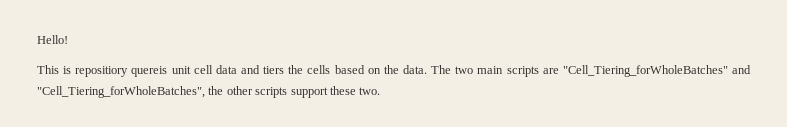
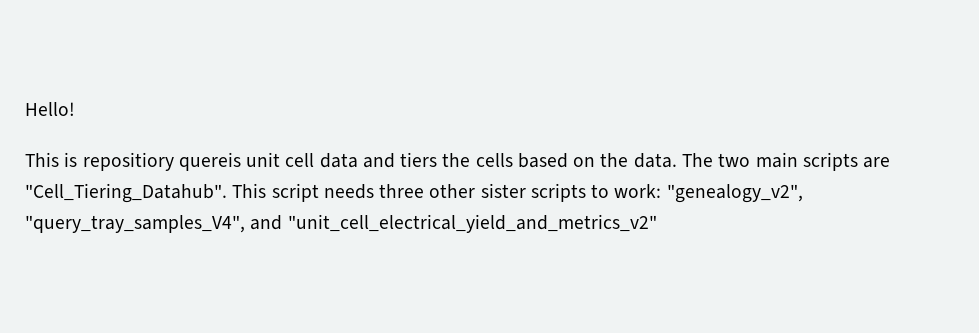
- The two main scripts are "Cell_Tiering_forWholeBatches" and "Cell_Tiering_forWholeBatches", the other scripts support these two.
+ The two main scripts are "Cell_Tiering_Datahub". This script needs three other sister scripts to work: "genealogy_v2", "query_tray_samples_V4", and "unit_cell_electrical_yield_and_metrics_v2"

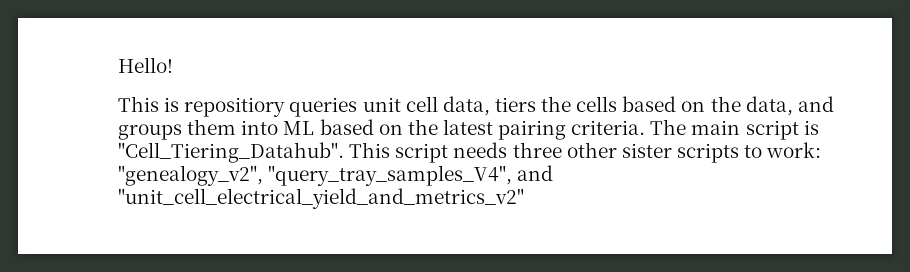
- This is repositiory quereis unit cell data and tiers the cells based on the data. The two main scripts are "Cell_Tiering_Datahub".
+ This is repositiory queries unit cell data, tiers the cells based on the data, and groups them into ML based on the latest pairing criteria. The main script is "Cell_Tiering_Datahub".

